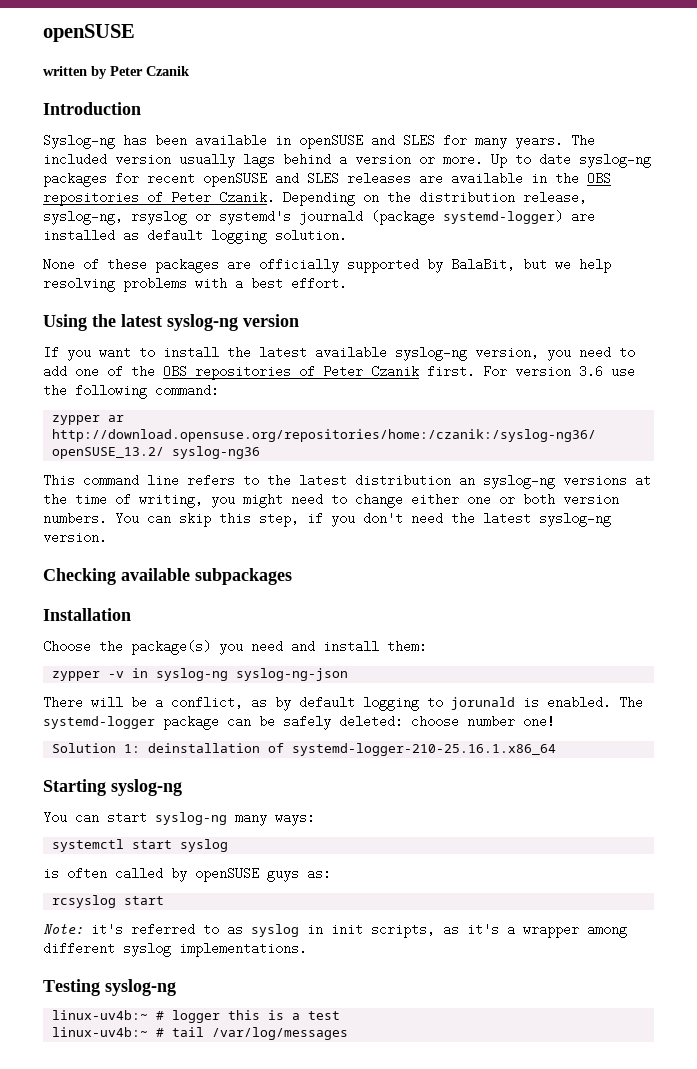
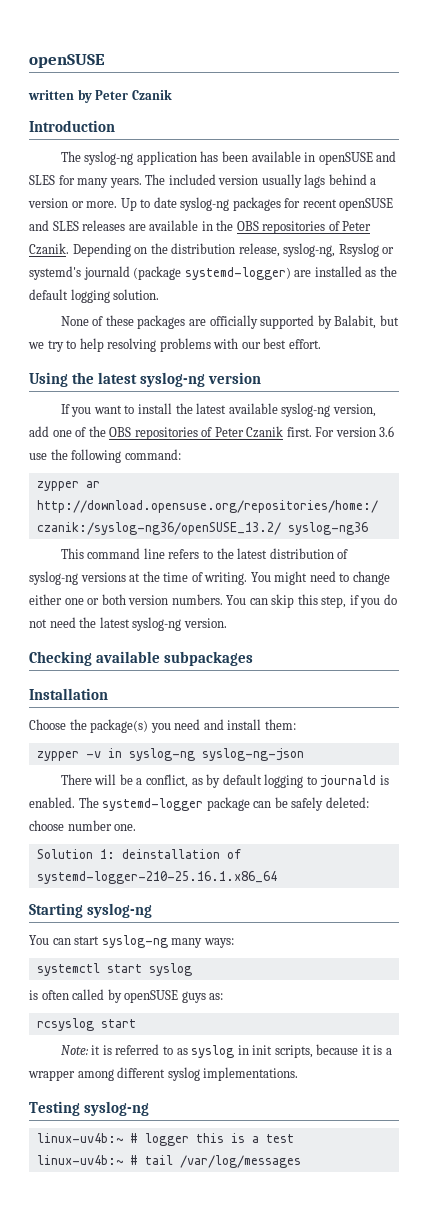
- Syslog-ng has been available in openSUSE and SLES for many years.
+ The syslog-ng application has been available in openSUSE and SLES for many years.
- Depending on the distribution release, syslog-ng, rsyslog or systemd's journald (package systemd-logger) are installed as default logging solution.
+ Depending on the distribution release, syslog-ng, Rsyslog or systemd's journald (package systemd-logger) are installed as the default logging solution.
- None of these packages are officially supported by BalaBit, but we help resolving problems with a best effort.
+ None of these packages are officially supported by Balabit, but we try to help resolving problems with our best effort.
- If you want to install the latest available syslog-ng version, you need to add one of the OBS repositories of Peter Czanik first.
+ If you want to install the latest available syslog-ng version, add one of the OBS repositories of Peter Czanik first.
- This command line refers to the latest distribution an syslog-ng versions at the time of writing, you might need to change either one or both version numbers.
+ This command line refers to the latest distribution of syslog-ng versions at the time of writing. You might need to change either one or both version numbers.
- You can skip this step, if you don't need the latest syslog-ng version.
+ You can skip this step, if you do not need the latest syslog-ng version.
- There will be a conflict, as by default logging to jorunald is enabled.
+ There will be a conflict, as by default logging to journald is enabled.
- The systemd-logger package can be safely deleted: choose number one!
+ The systemd-logger package can be safely deleted: choose number one.
- Note: it's referred to as syslog in init scripts, as it's a wrapper among different syslog implementations.
+ Note: it is referred to as syslog in init scripts, because it is a wrapper among different syslog implementations.

